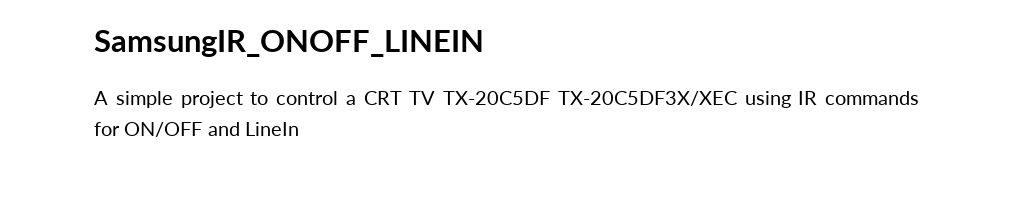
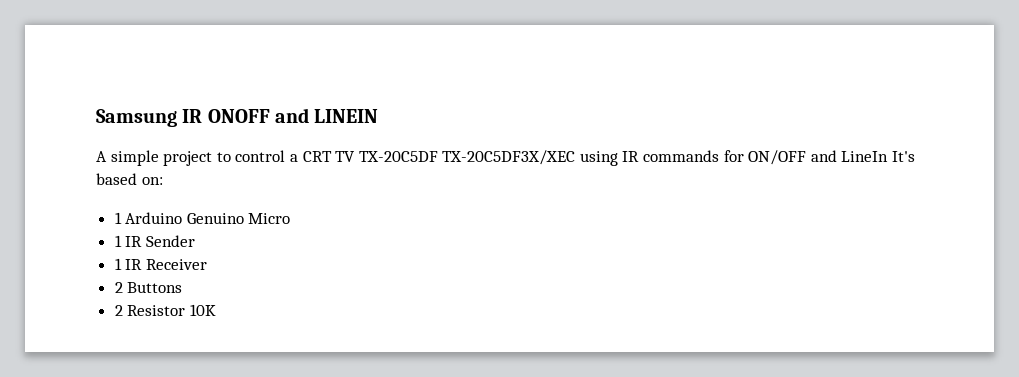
- SamsungIR_ONOFF_LINEIN
+ Samsung IR ONOFF and LINEIN
- A simple project to control a CRT TV TX-20C5DF TX-20C5DF3X/XEC using IR commands for ON/OFF and LineIn
+ A simple project to control a CRT TV TX-20C5DF TX-20C5DF3X/XEC using IR commands for ON/OFF and LineIn It's based on:
+ 1 Arduino Genuino Micro
+ 1 IR Sender
+ 1 IR Receiver
+ 2 Buttons
+ 2 Resistor 10K

